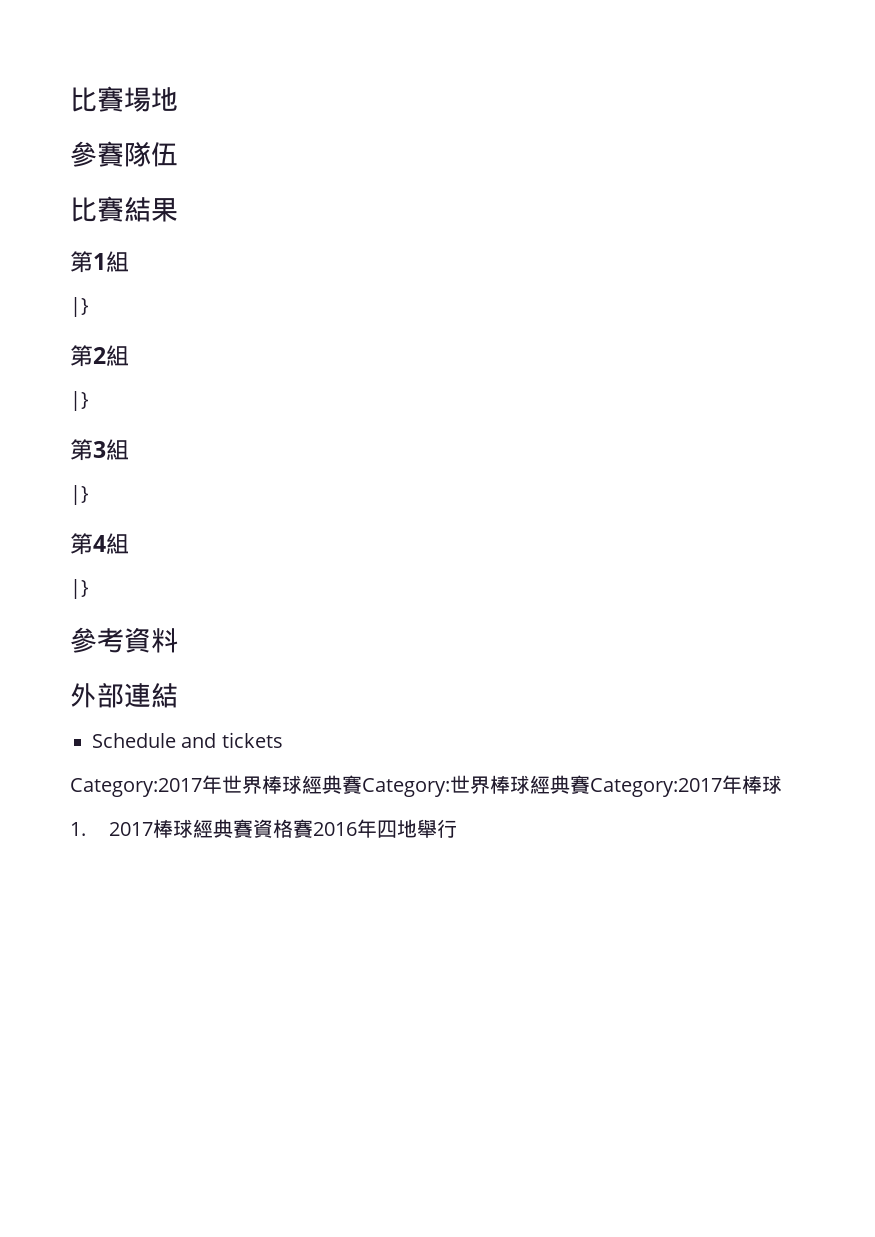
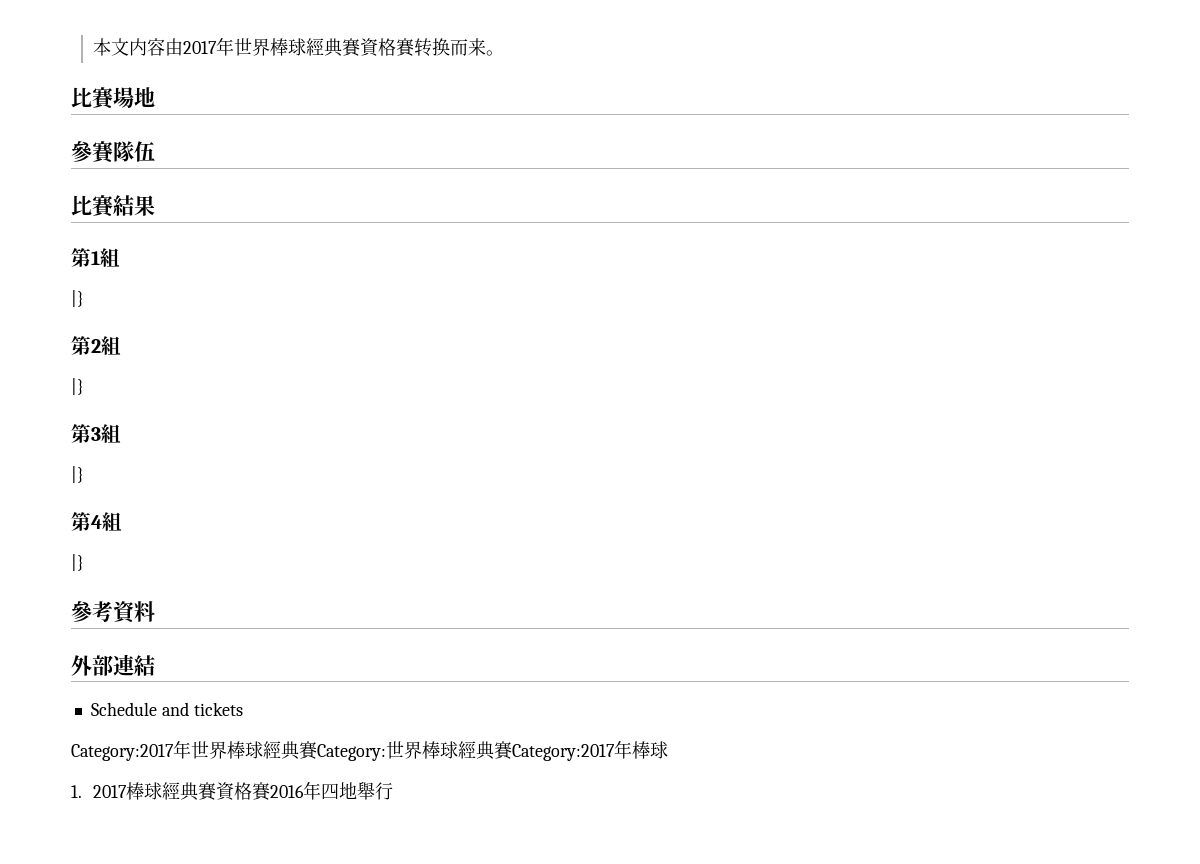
+ 本文内容由2017年世界棒球經典賽資格賽转换而来。

